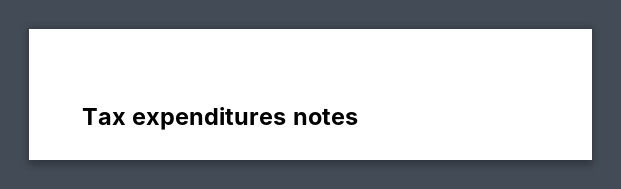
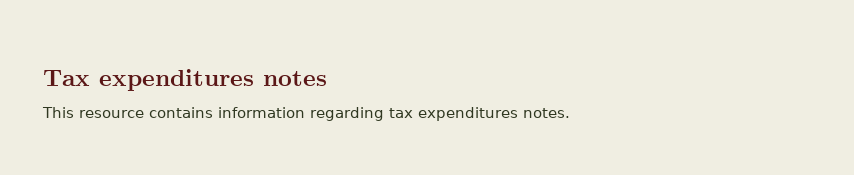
+ This resource contains information regarding tax expenditures notes.

